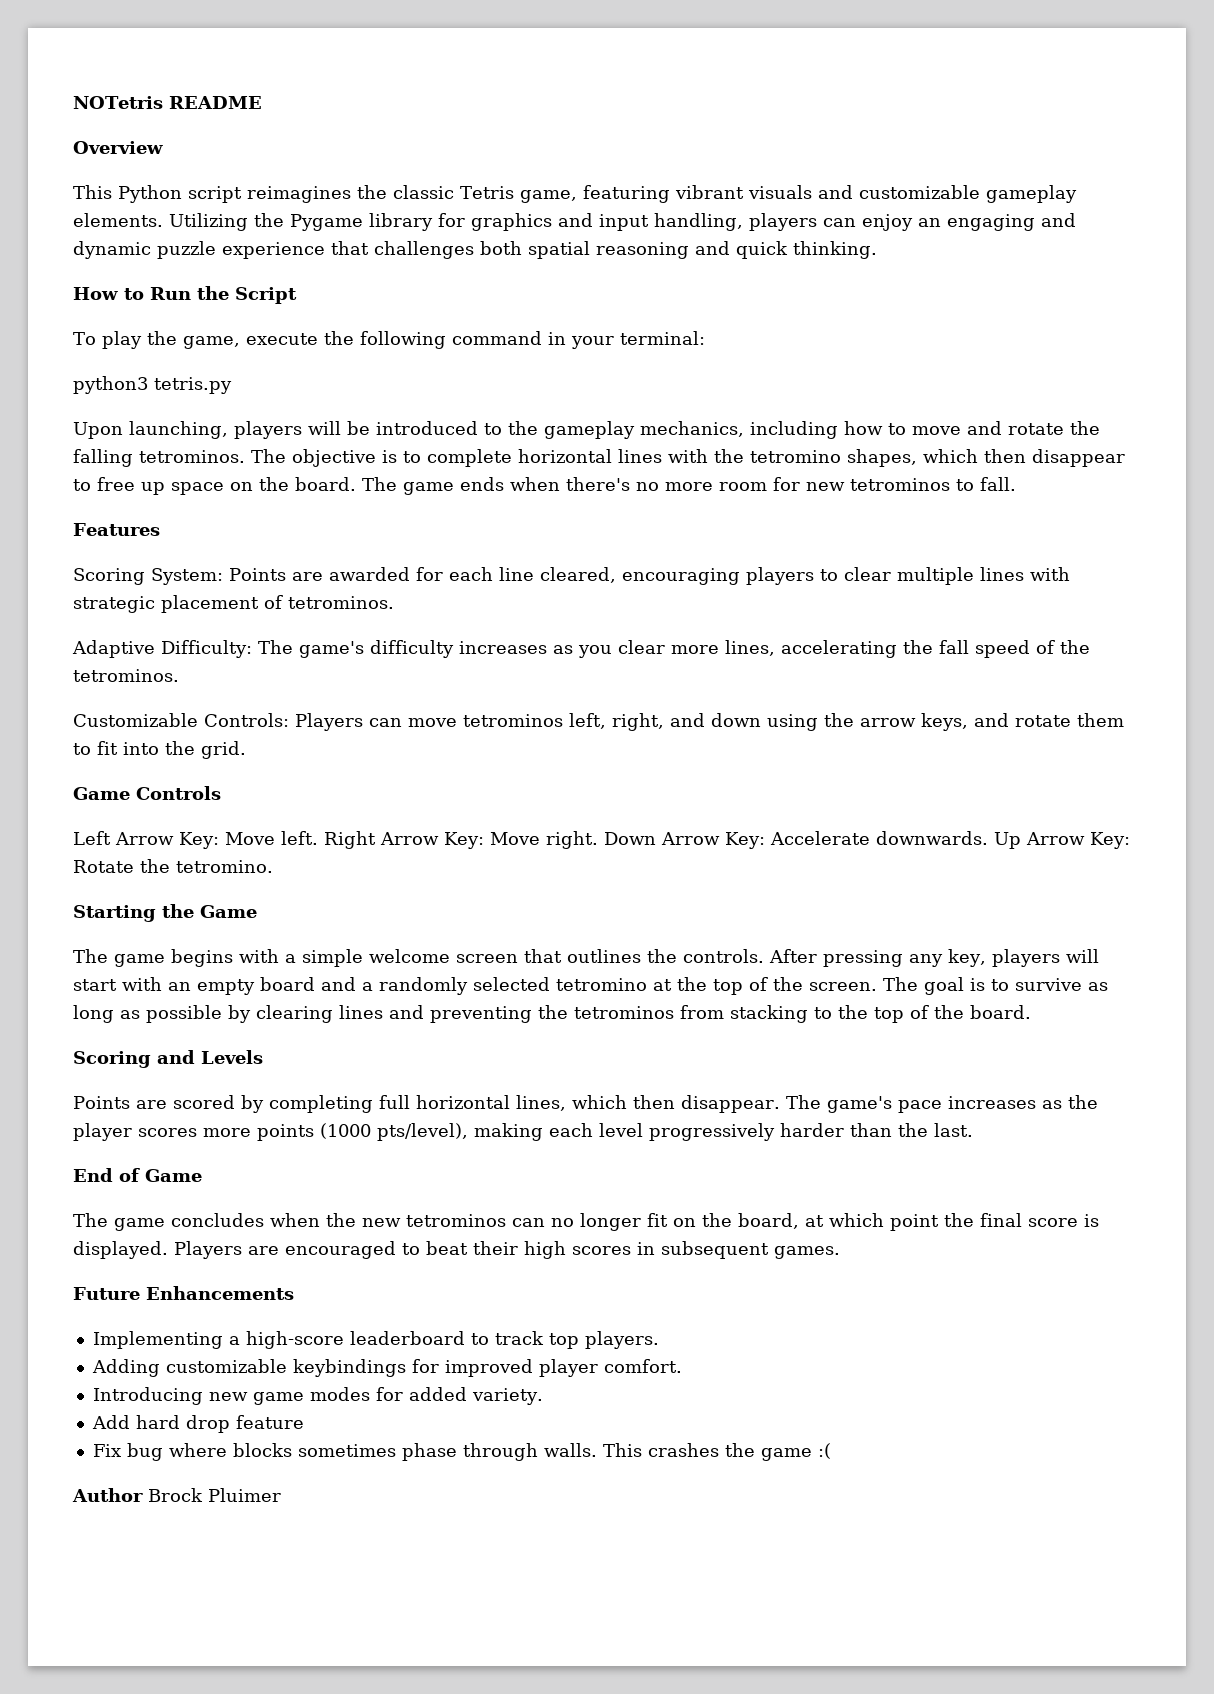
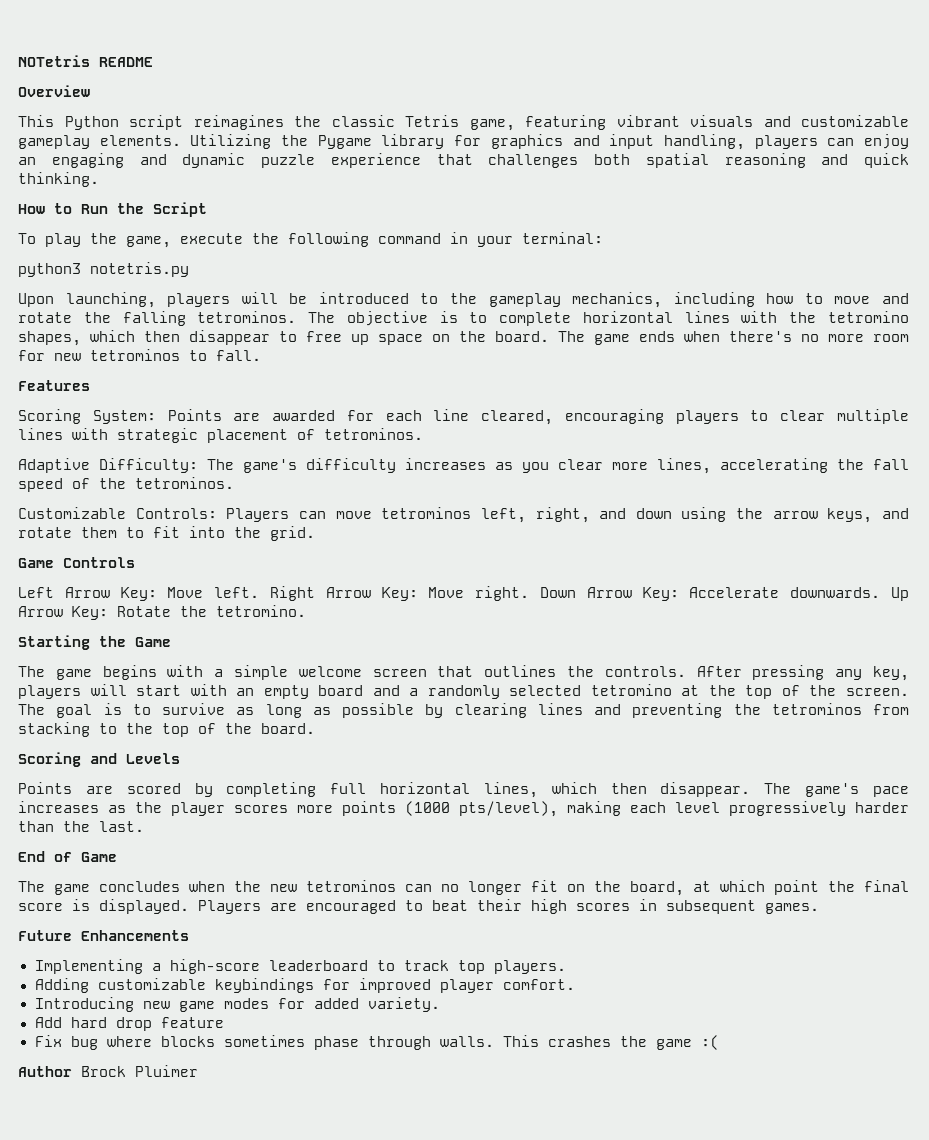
- python3 tetris.py
+ python3 notetris.py

